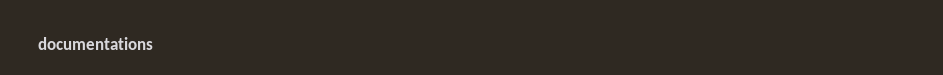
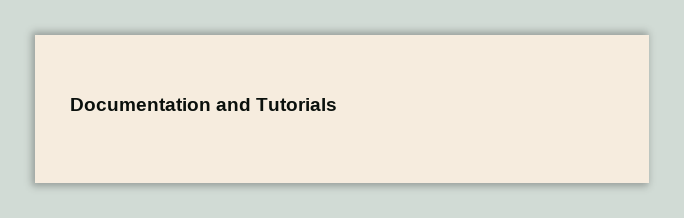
- documentations
+ Documentation and Tutorials

